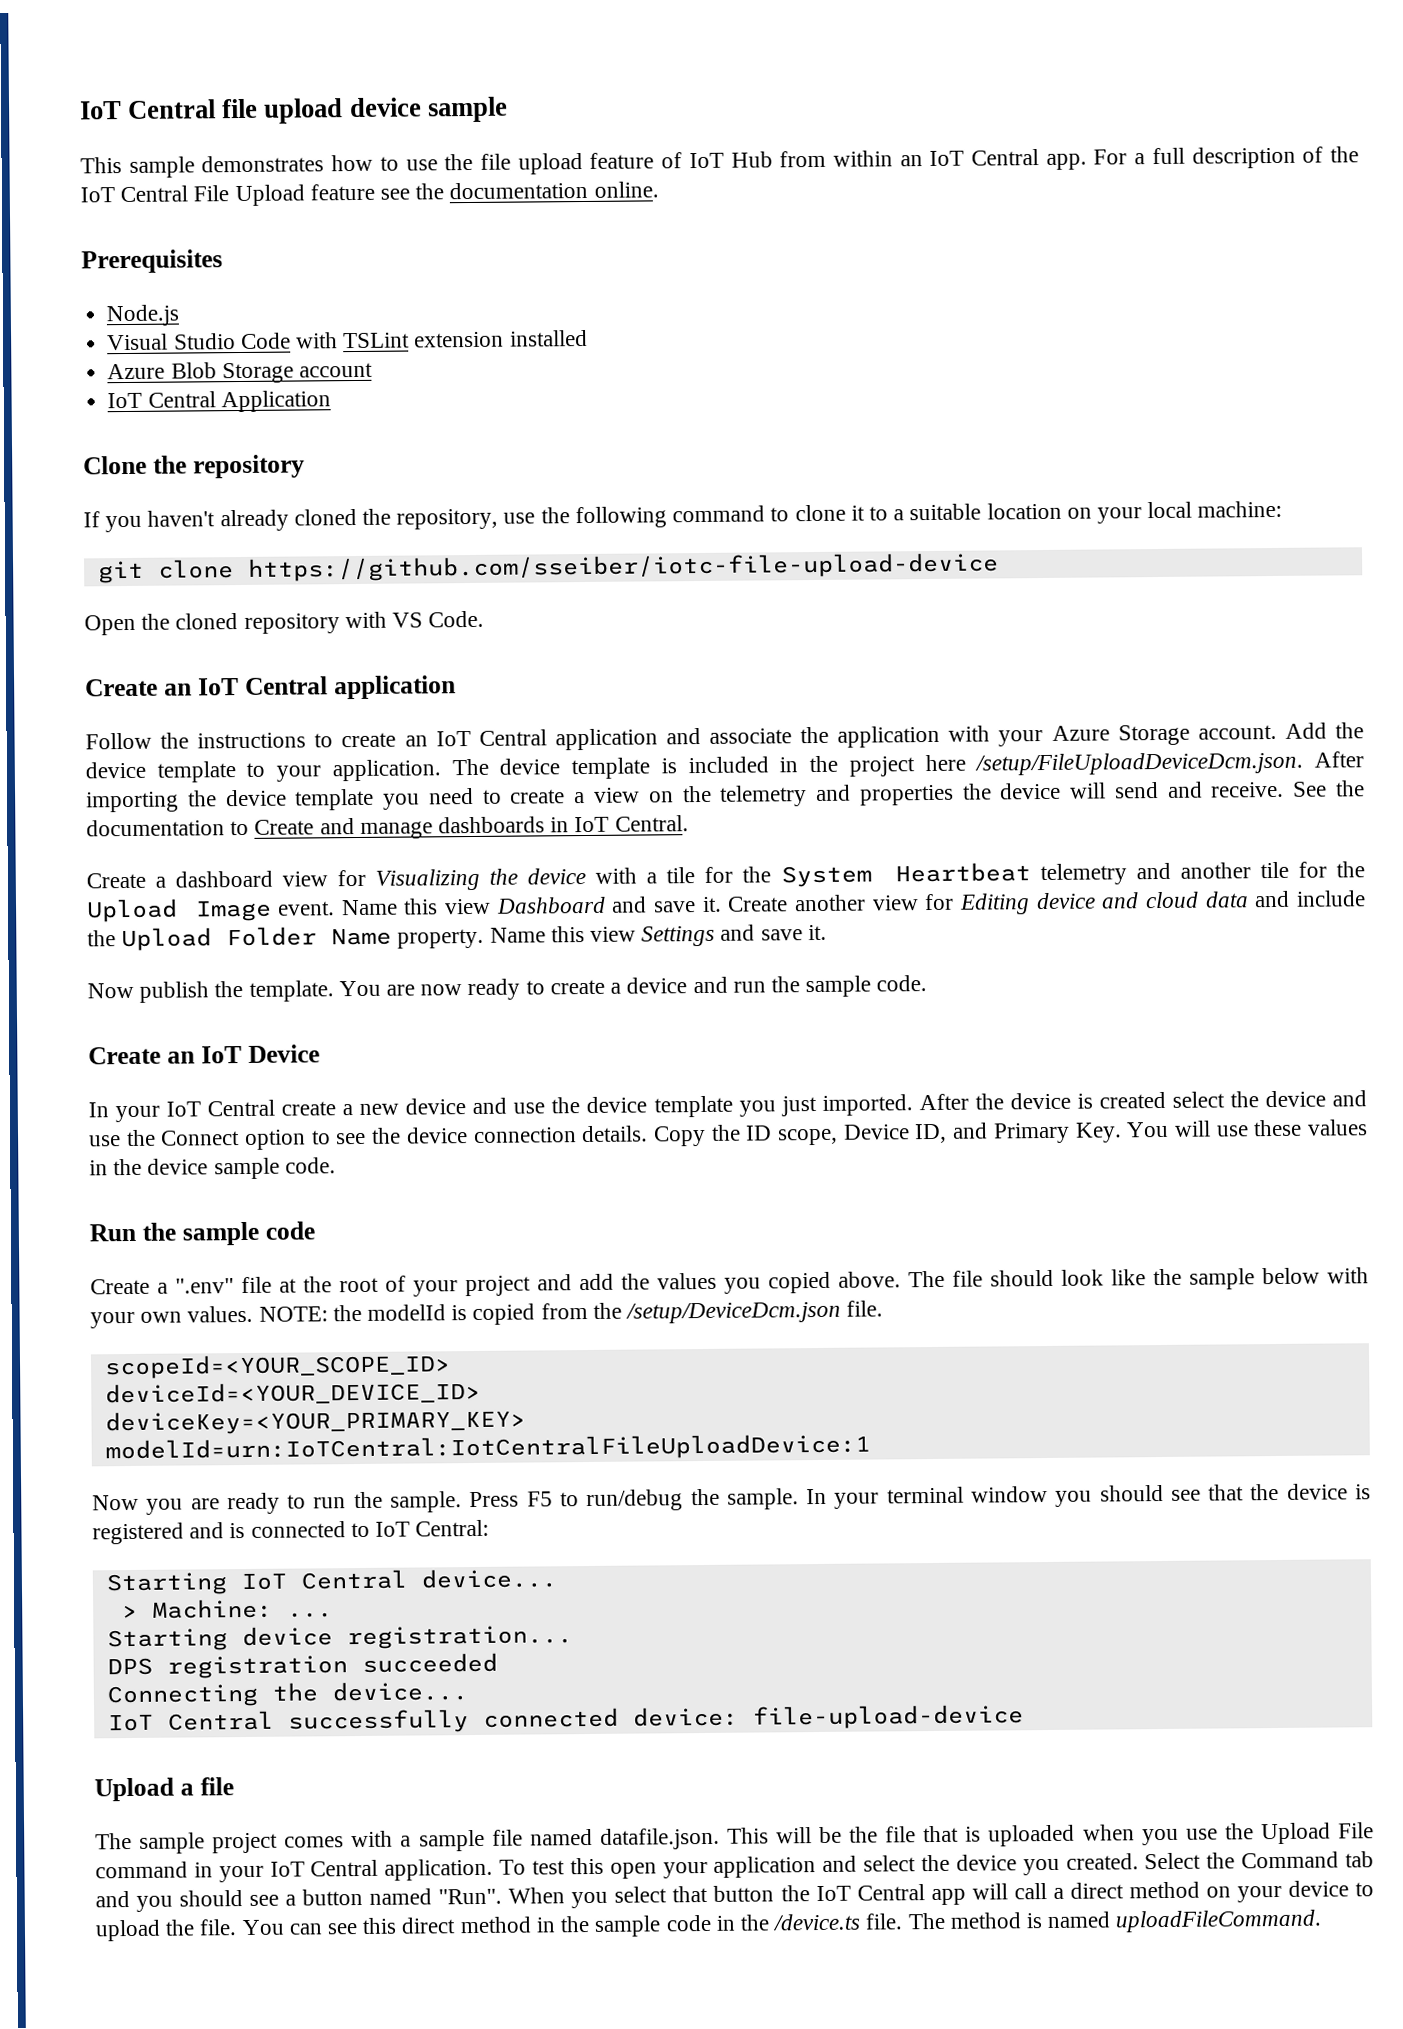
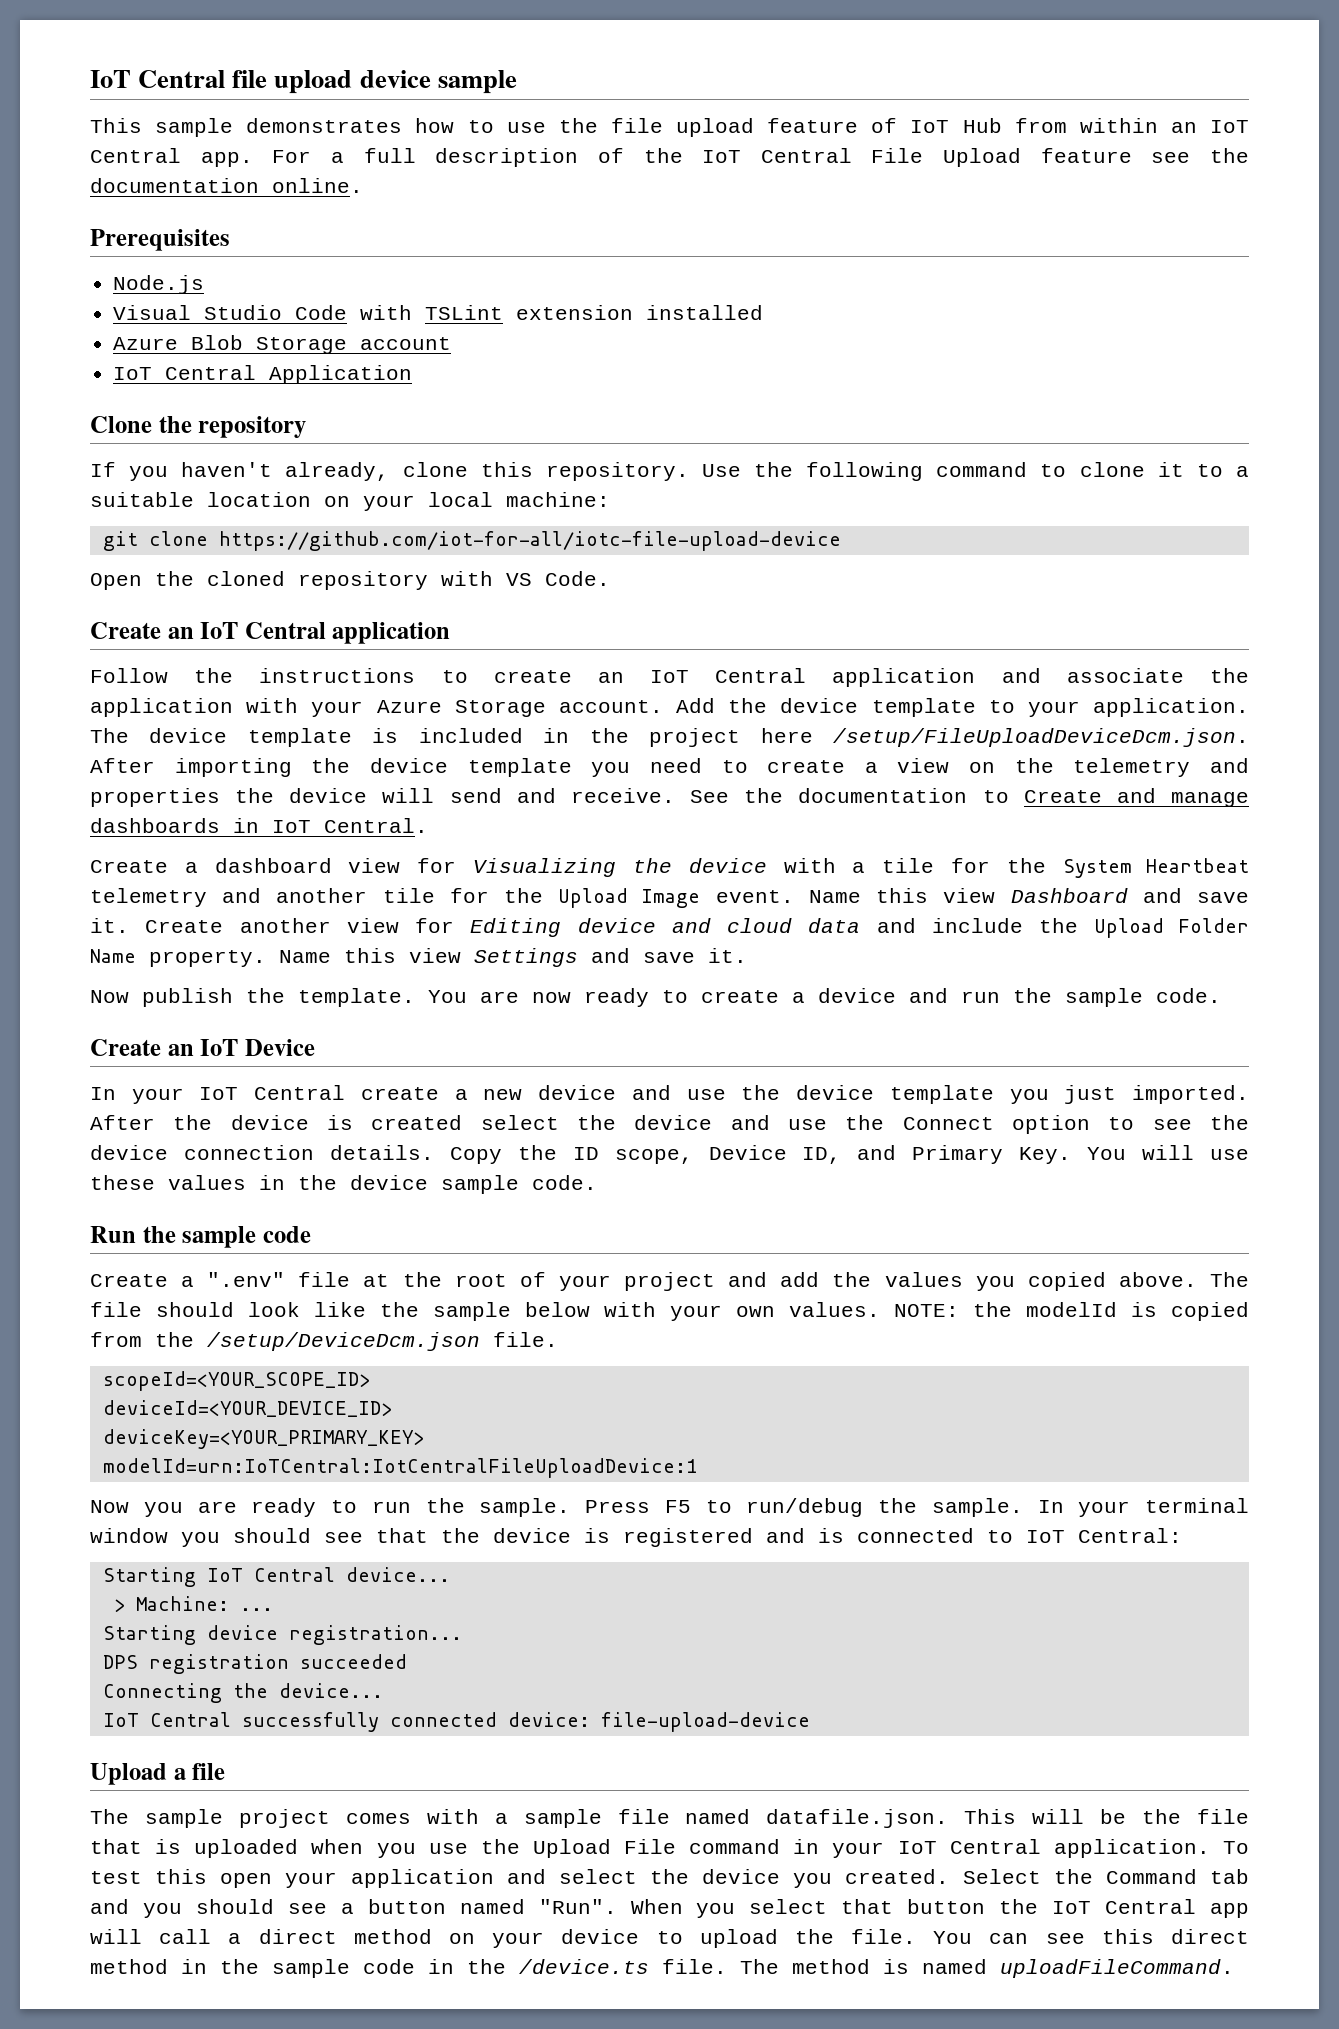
- If you haven't already cloned the repository, use the following command to clone it to a suitable location on your local machine:
+ If you haven't already, clone this repository. Use the following command to clone it to a suitable location on your local machine:
- git clone https://github.com/sseiber/iotc-file-upload-device
+ git clone https://github.com/iot-for-all/iotc-file-upload-device

